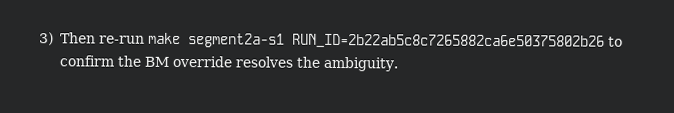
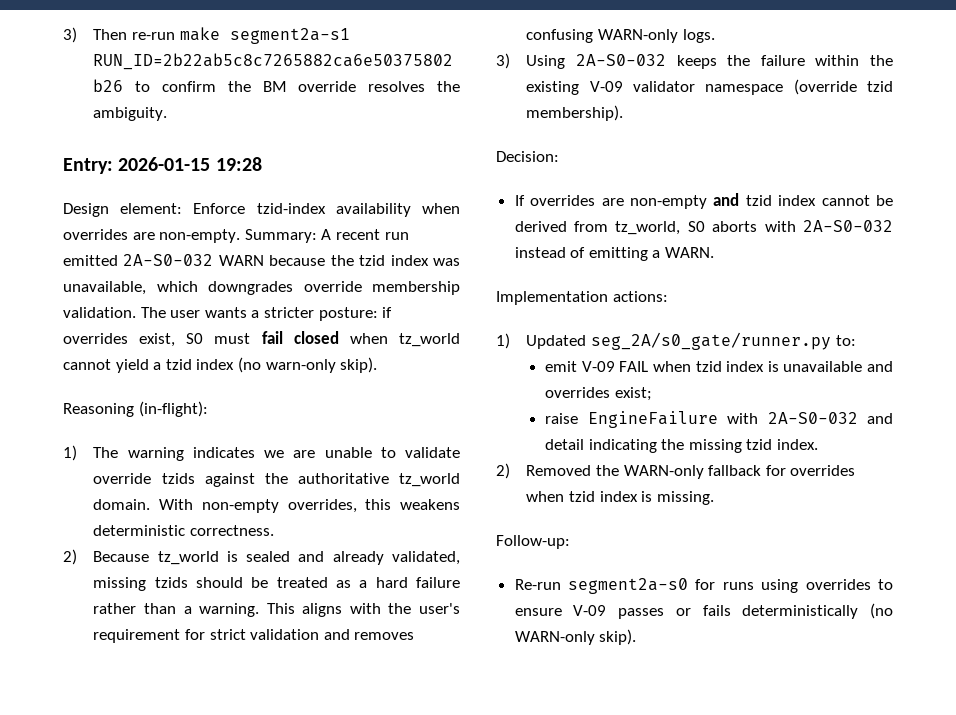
+ Entry: 2026-01-15 19:28
+ Design element: Enforce tzid-index availability when overrides are non-empty. Summary: A recent run emitted 2A-S0-032 WARN because the tzid index was unavailable, which downgrades override membership validation. The user wants a stricter posture: if overrides exist, S0 must fail closed when tz_world cannot yield a tzid index (no warn-only skip).
+ Reasoning (in-flight):
+ 1) The warning indicates we are unable to validate override tzids against the authoritative tz_world domain. With non-empty overrides, this weakens deterministic correctness.
+ 2) Because tz_world is sealed and already validated, missing tzids should be treated as a hard failure rather than a warning. This aligns with the user's requirement for strict validation and removes confusing WARN-only logs.
+ 3) Using 2A-S0-032 keeps the failure within the existing V-09 validator namespace (override tzid membership).
+ Decision:
+ If overrides are non-empty and tzid index cannot be derived from tz_world, S0 aborts with 2A-S0-032 instead of emitting a WARN.
+ Implementation actions:
+ 1) Updated seg_2A/s0_gate/runner.py to:
+ emit V-09 FAIL when tzid index is unavailable and overrides exist;
+ raise EngineFailure with 2A-S0-032 and detail indicating the missing tzid index.
+ 2) Removed the WARN-only fallback for overrides when tzid index is missing.
+ Follow-up:
+ Re-run segment2a-s0 for runs using overrides to ensure V-09 passes or fails deterministically (no WARN-only skip).

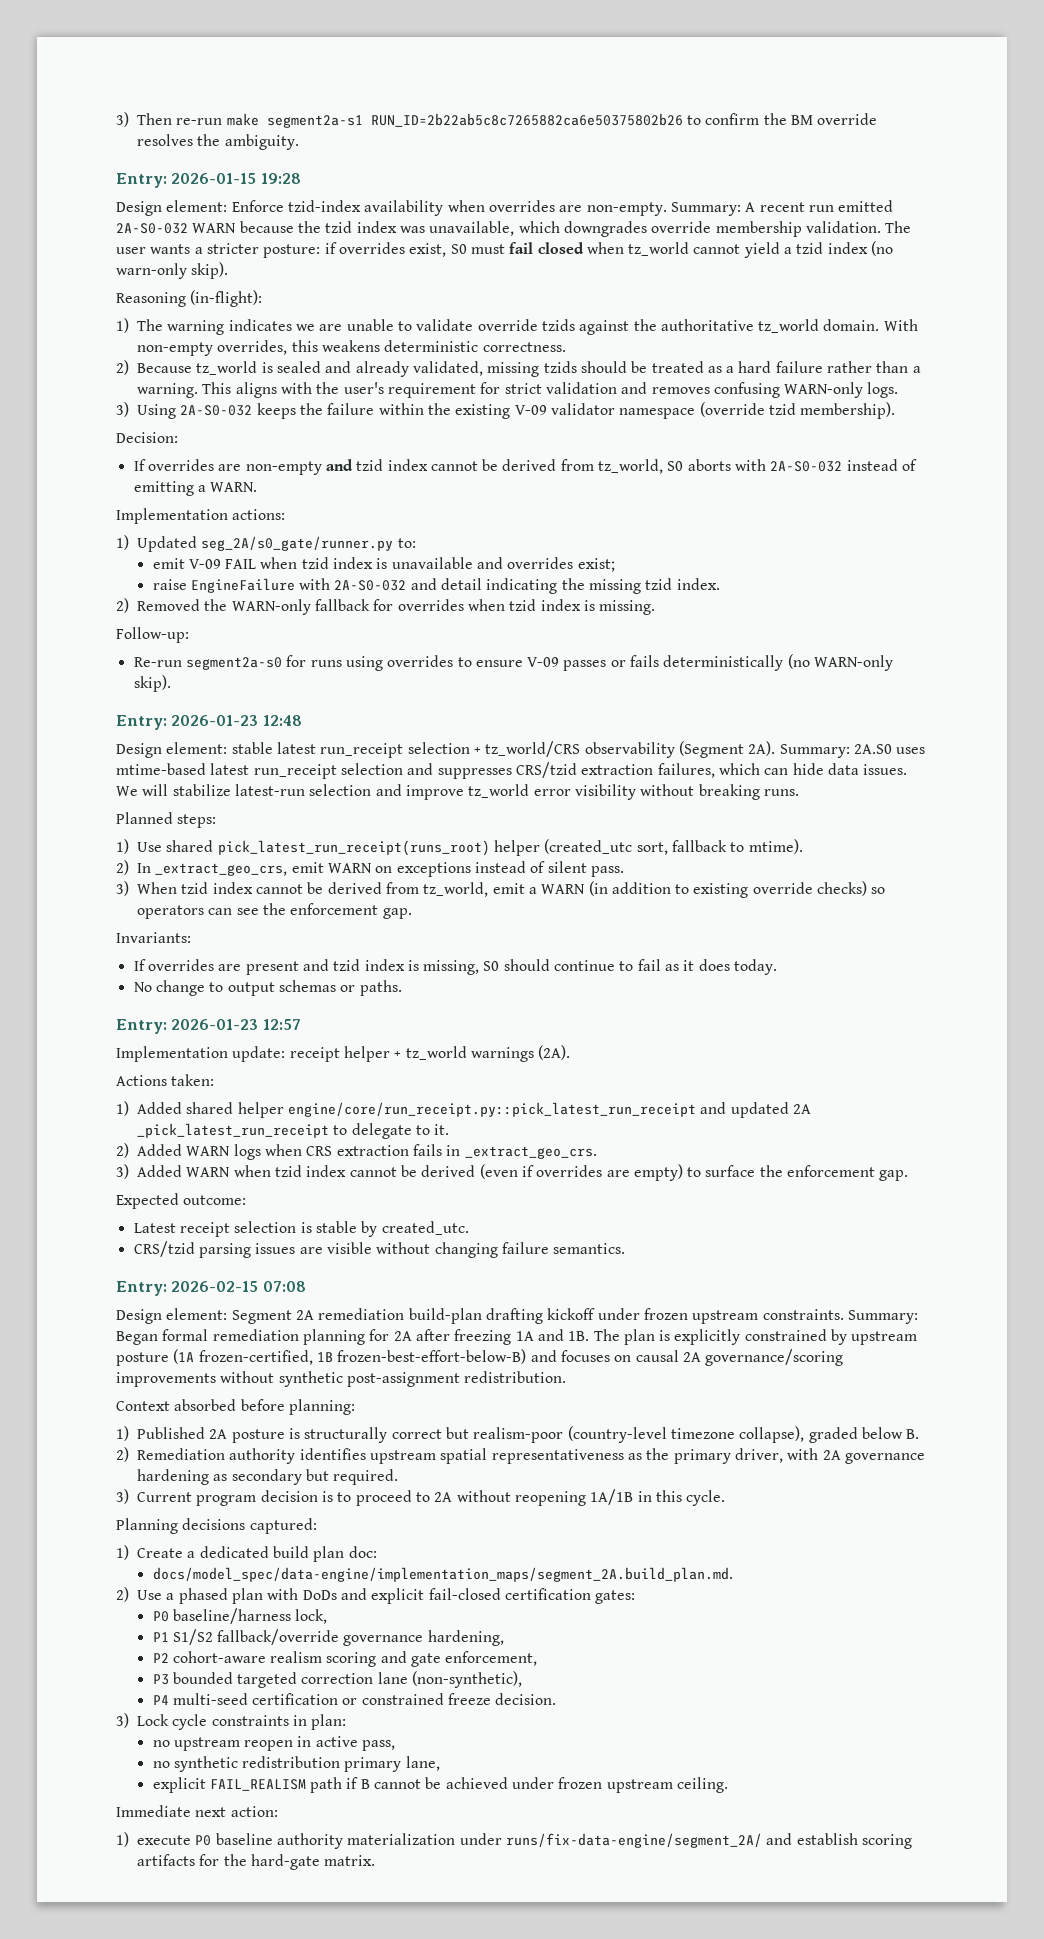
+ Entry: 2026-01-23 12:48
+ Design element: stable latest run_receipt selection + tz_world/CRS observability (Segment 2A). Summary: 2A.S0 uses mtime-based latest run_receipt selection and suppresses CRS/tzid extraction failures, which can hide data issues. We will stabilize latest-run selection and improve tz_world error visibility without breaking runs.
+ Planned steps:
+ 1) Use shared pick_latest_run_receipt(runs_root) helper (created_utc sort, fallback to mtime).
+ 2) In _extract_geo_crs, emit WARN on exceptions instead of silent pass.
+ 3) When tzid index cannot be derived from tz_world, emit a WARN (in addition to existing override checks) so operators can see the enforcement gap.
+ Invariants:
+ If overrides are present and tzid index is missing, S0 should continue to fail as it does today.
+ No change to output schemas or paths.
+ Entry: 2026-01-23 12:57
+ Implementation update: receipt helper + tz_world warnings (2A).
+ Actions taken:
+ 1) Added shared helper engine/core/run_receipt.py::pick_latest_run_receipt and updated 2A _pick_latest_run_receipt to delegate to it.
+ 2) Added WARN logs when CRS extraction fails in _extract_geo_crs.
+ 3) Added WARN when tzid index cannot be derived (even if overrides are empty) to surface the enforcement gap.
+ Expected outcome:
+ Latest receipt selection is stable by created_utc.
+ CRS/tzid parsing issues are visible without changing failure semantics.
+ Entry: 2026-02-15 07:08
+ Design element: Segment 2A remediation build-plan drafting kickoff under frozen upstream constraints. Summary: Began formal remediation planning for 2A after freezing 1A and 1B. The plan is explicitly constrained by upstream posture (1A frozen-certified, 1B frozen-best-effort-below-B) and focuses on causal 2A governance/scoring improvements without synthetic post-assignment redistribution.
+ Context absorbed before planning:
+ 1) Published 2A posture is structurally correct but realism-poor (country-level timezone collapse), graded below B.
+ 2) Remediation authority identifies upstream spatial representativeness as the primary driver, with 2A governance hardening as secondary but required.
+ 3) Current program decision is to proceed to 2A without reopening 1A/1B in this cycle.
+ Planning decisions captured:
+ 1) Create a dedicated build plan doc:
+ docs/model_spec/data-engine/implementation_maps/segment_2A.build_plan.md.
+ 2) Use a phased plan with DoDs and explicit fail-closed certification gates:
+ P0 baseline/harness lock,
+ P1 S1/S2 fallback/override governance hardening,
+ P2 cohort-aware realism scoring and gate enforcement,
+ P3 bounded targeted correction lane (non-synthetic),
+ P4 multi-seed certification or constrained freeze decision.
+ 3) Lock cycle constraints in plan:
+ no upstream reopen in active pass,
+ no synthetic redistribution primary lane,
+ explicit FAIL_REALISM path if B cannot be achieved under frozen upstream ceiling.
+ Immediate next action:
+ 1) execute P0 baseline authority materialization under runs/fix-data-engine/segment_2A/ and establish scoring artifacts for the hard-gate matrix.

